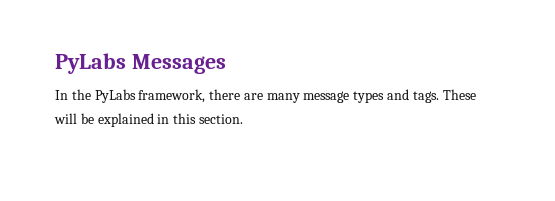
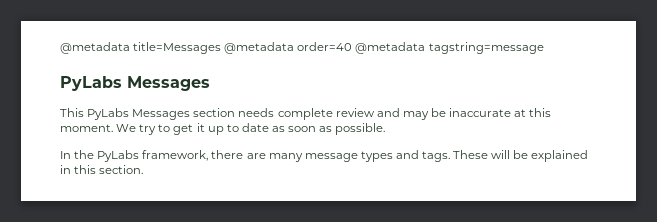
+ @metadata title=Messages @metadata order=40 @metadata tagstring=message
  PyLabs Messages
+ This PyLabs Messages section needs complete review and may be inaccurate at this moment. We try to get it up to date as soon as possible.

